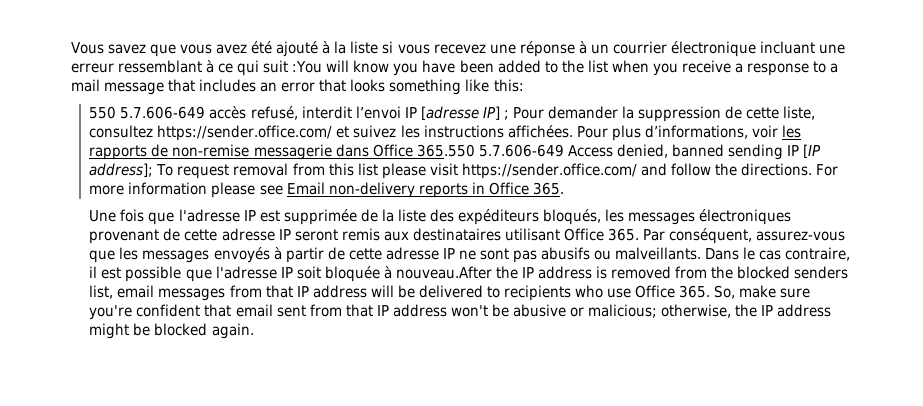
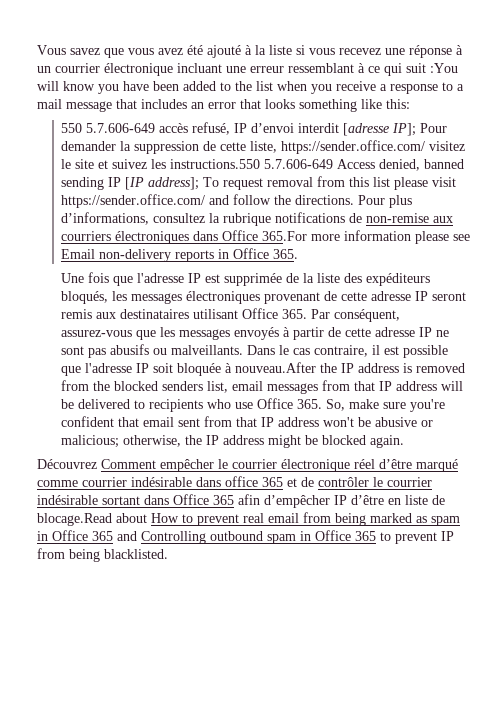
- 550 5.7.606-649 accès refusé, interdit l’envoi IP [adresse IP] ; Pour demander la suppression de cette liste, consultez https://sender.office.com/ et suivez les instructions affichées. Pour plus d’informations, voir les rapports de non-remise messagerie dans Office 365.550 5.7.606-649 Access denied, banned sending IP [IP address]; To request removal from this list please visit https://sender.office.com/ and follow the directions.
+ 550 5.7.606-649 accès refusé, IP d’envoi interdit [adresse IP]; Pour demander la suppression de cette liste, https://sender.office.com/ visitez le site et suivez les instructions.550 5.7.606-649 Access denied, banned sending IP [IP address]; To request removal from this list please visit https://sender.office.com/ and follow the directions.
- For more information please see Email non-delivery reports in Office 365.
+ Pour plus d’informations, consultez la rubrique notifications de non-remise aux courriers électroniques dans Office 365.For more information please see Email non-delivery reports in Office 365.
+ Découvrez Comment empêcher le courrier électronique réel d’être marqué comme courrier indésirable dans office 365 et de contrôler le courrier indésirable sortant dans Office 365 afin d’empêcher IP d’être en liste de blocage.Read about How to prevent real email from being marked as spam in Office 365 and Controlling outbound spam in Office 365 to prevent IP from being blacklisted.

